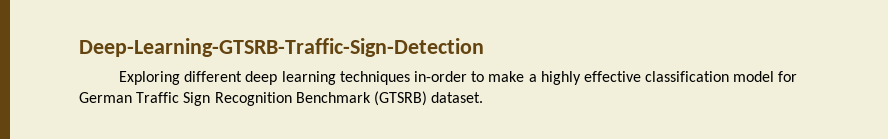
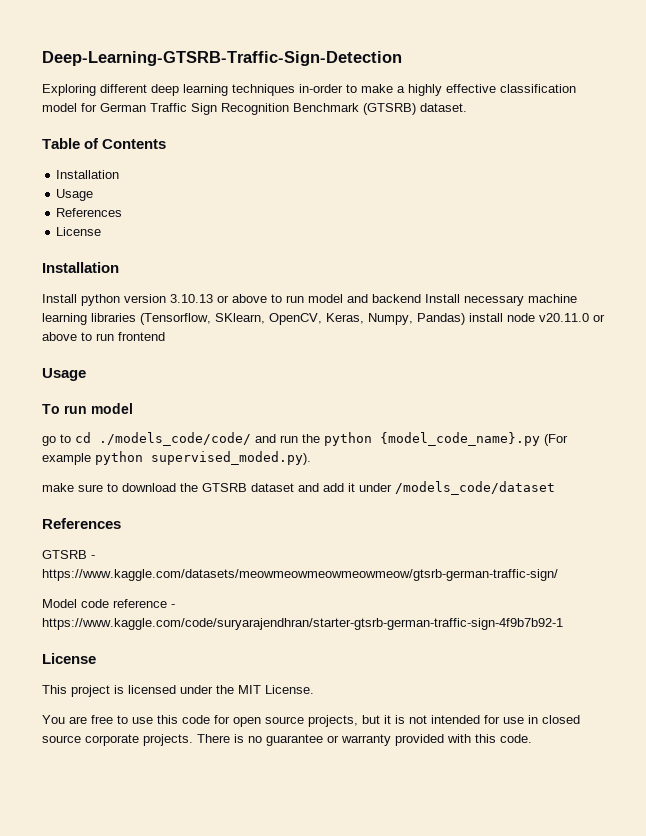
+ Table of Contents
+ Installation
+ Usage
+ References
+ License
+ Installation
+ Install python version 3.10.13 or above to run model and backend Install necessary machine learning libraries (Tensorflow, SKlearn, OpenCV, Keras, Numpy, Pandas) install node v20.11.0 or above to run frontend
+ Usage
+ To run model
+ go to cd ./models_code/code/ and run the python {model_code_name}.py (For example python supervised_moded.py).
+ make sure to download the GTSRB dataset and add it under /models_code/dataset
+ References
+ GTSRB - https://www.kaggle.com/datasets/meowmeowmeowmeowmeow/gtsrb-german-traffic-sign/
+ Model code reference - https://www.kaggle.com/code/suryarajendhran/starter-gtsrb-german-traffic-sign-4f9b7b92-1
+ License
+ This project is licensed under the MIT License.
+ You are free to use this code for open source projects, but it is not intended for use in closed source corporate projects. There is no guarantee or warranty provided with this code.

